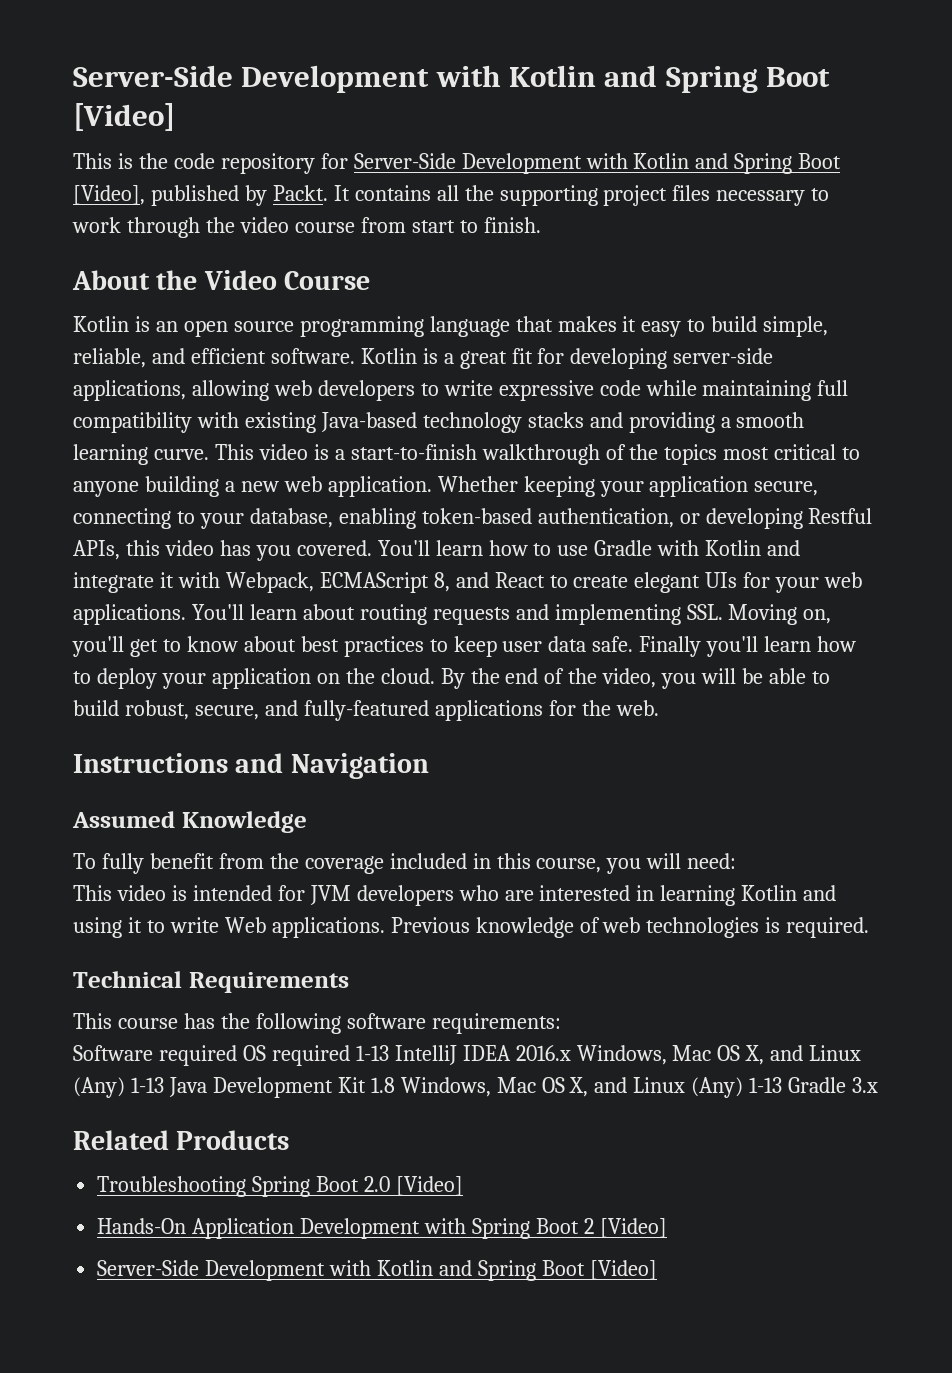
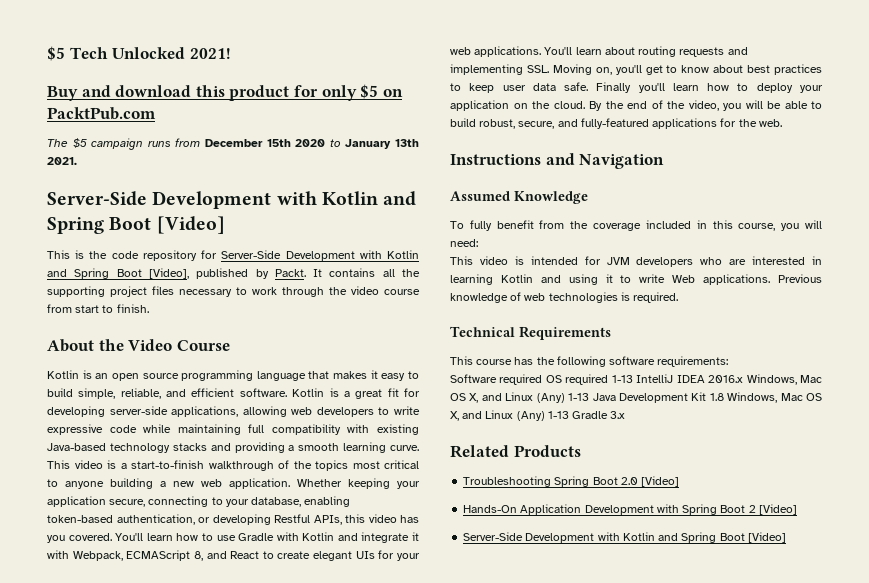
+ $5 Tech Unlocked 2021!
+ Buy and download this product for only $5 on PacktPub.com
+ The $5 campaign runs from December 15th 2020 to January 13th 2021.

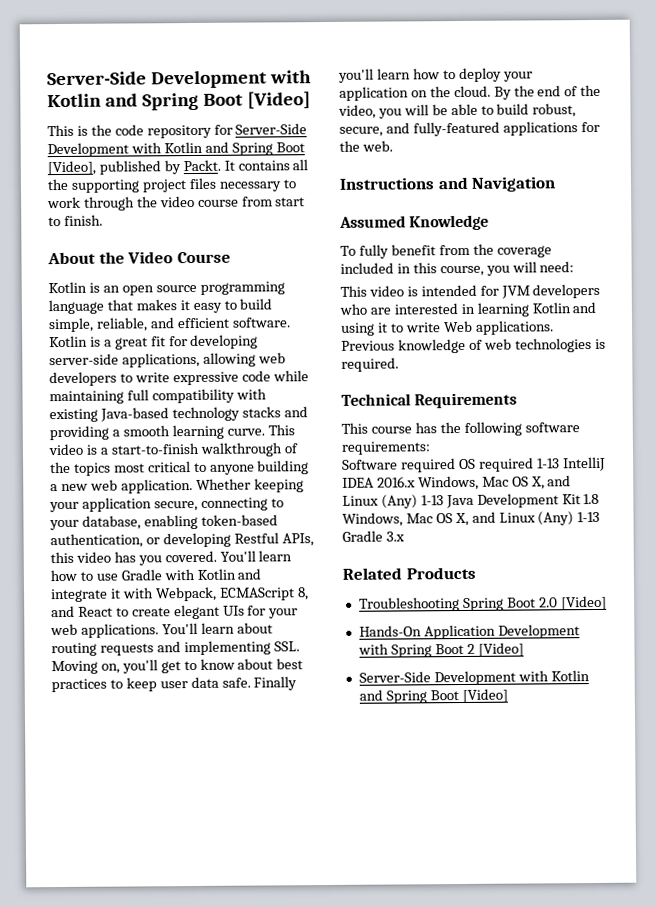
- $5 Tech Unlocked 2021!
- Buy and download this product for only $5 on PacktPub.com
- The $5 campaign runs from December 15th 2020 to January 13th 2021.

